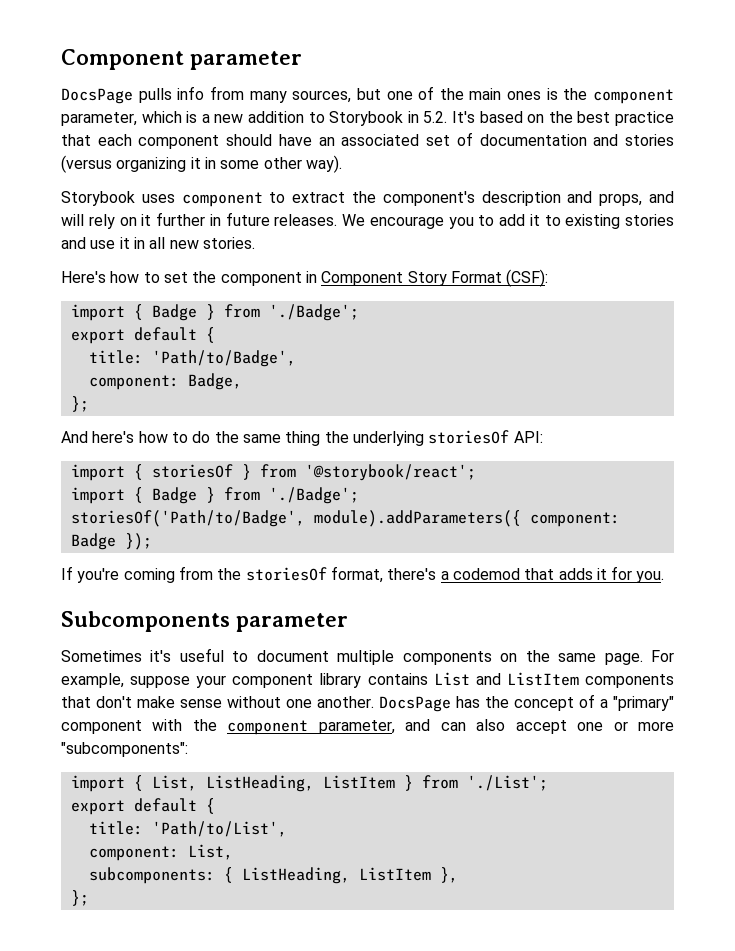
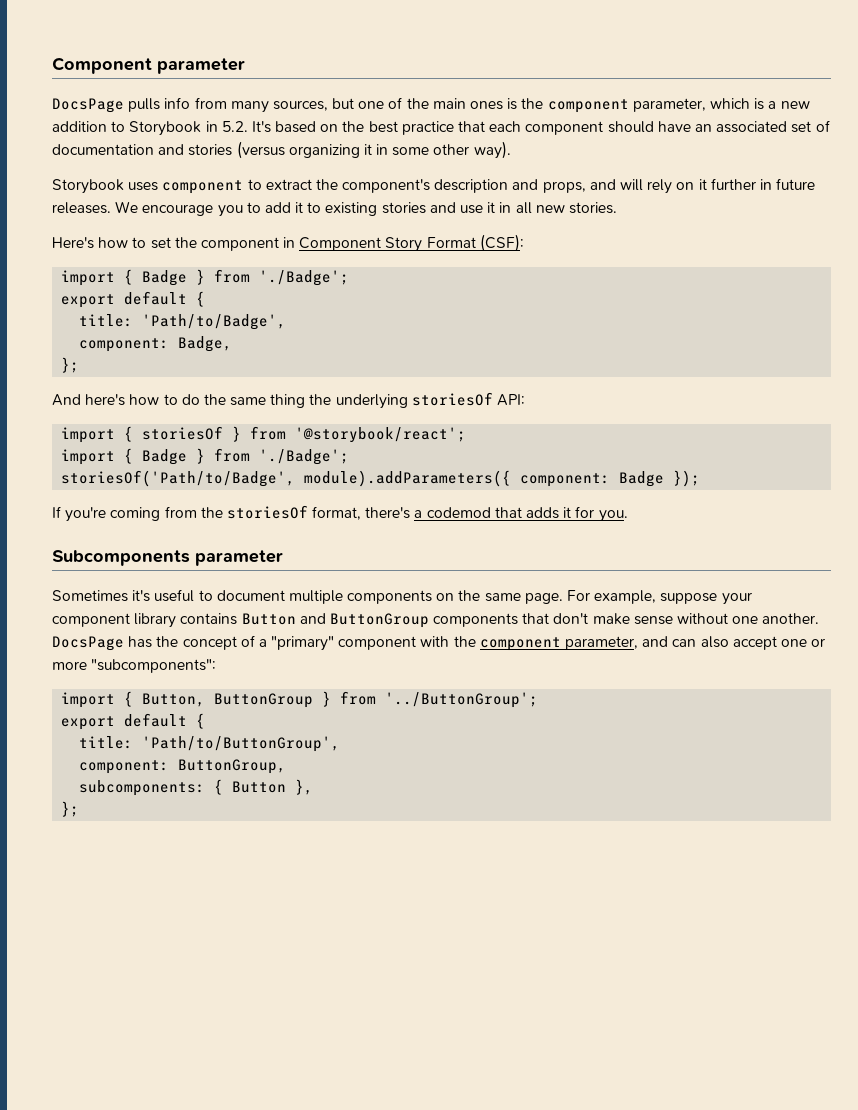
- For example, suppose your component library contains List and ListItem components that don't make sense without one another.
+ For example, suppose your component library contains Button and ButtonGroup components that don't make sense without one another.
- import { List, ListHeading, ListItem } from './List';
+ import { Button, ButtonGroup } from '../ButtonGroup';
  export default {
- title: 'Path/to/List',
- component: List,
+ title: 'Path/to/ButtonGroup',
+ component: ButtonGroup,
- subcomponents: { ListHeading, ListItem },
+ subcomponents: { Button },

